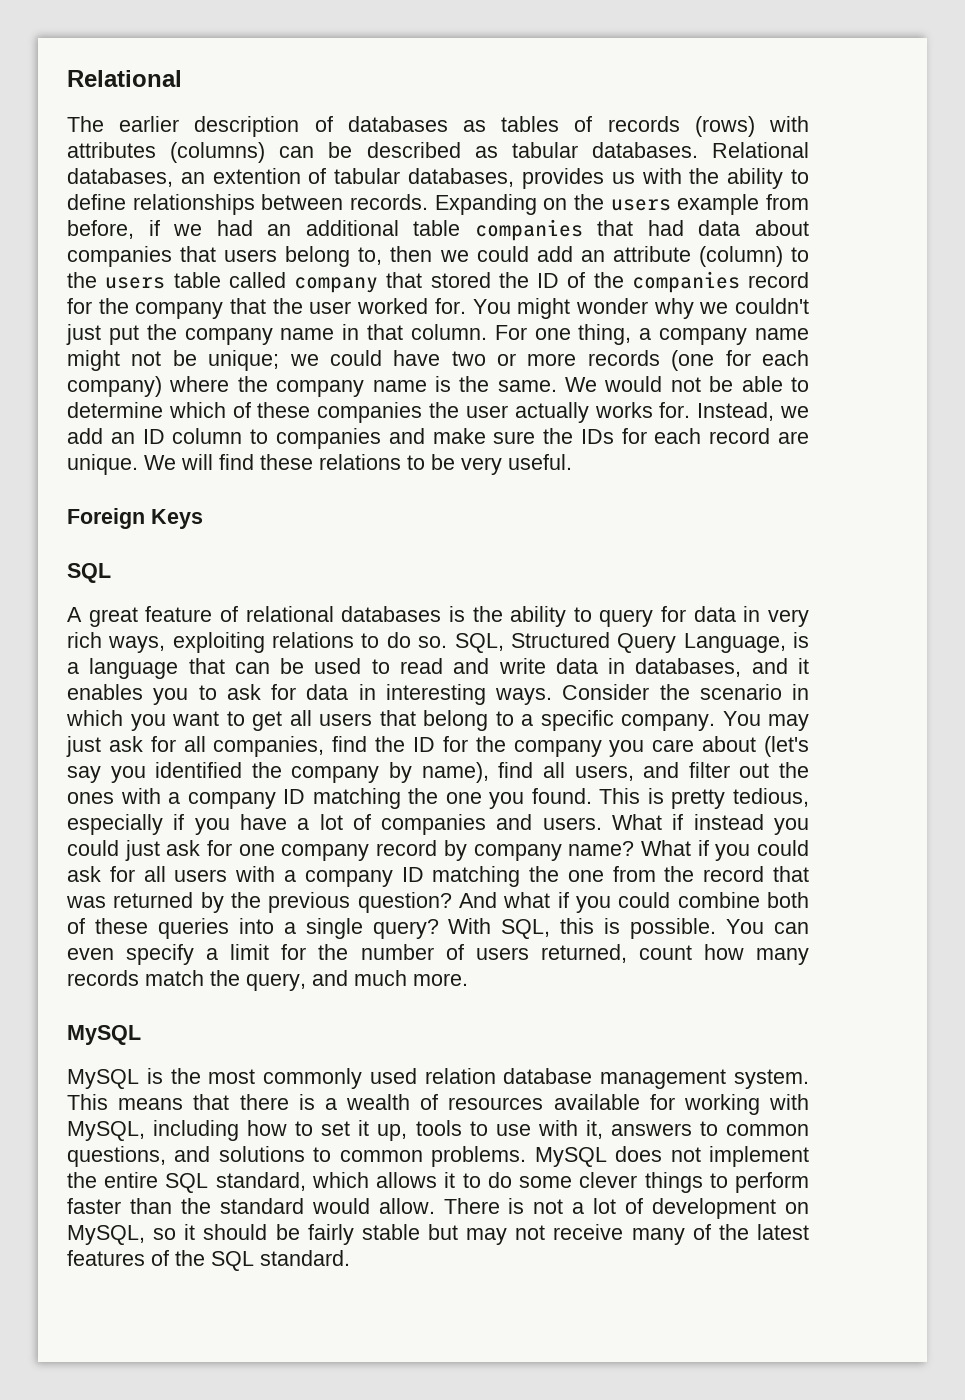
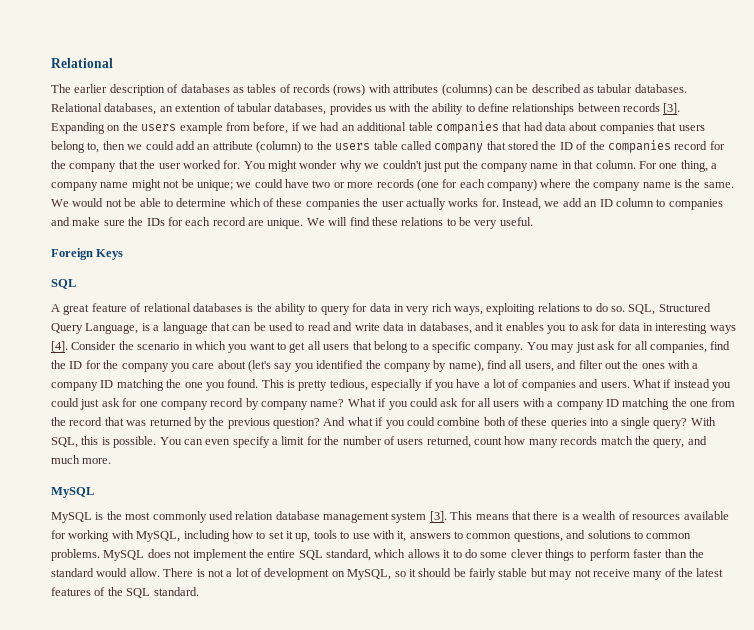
- Relational databases, an extention of tabular databases, provides us with the ability to define relationships between records.
+ Relational databases, an extention of tabular databases, provides us with the ability to define relationships between records [3].
- SQL, Structured Query Language, is a language that can be used to read and write data in databases, and it enables you to ask for data in interesting ways.
+ SQL, Structured Query Language, is a language that can be used to read and write data in databases, and it enables you to ask for data in interesting ways [4].
- MySQL is the most commonly used relation database management system.
+ MySQL is the most commonly used relation database management system [3].

